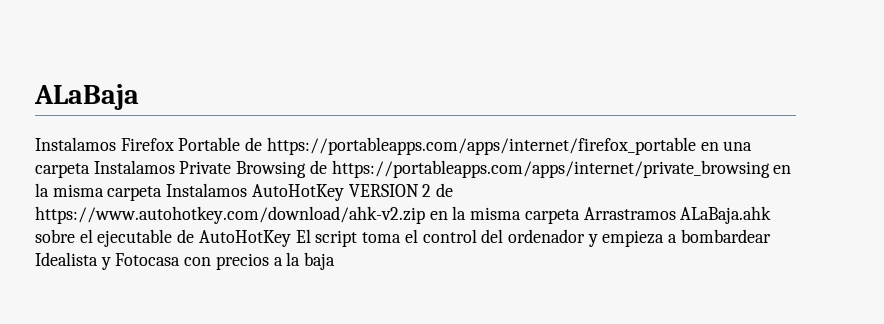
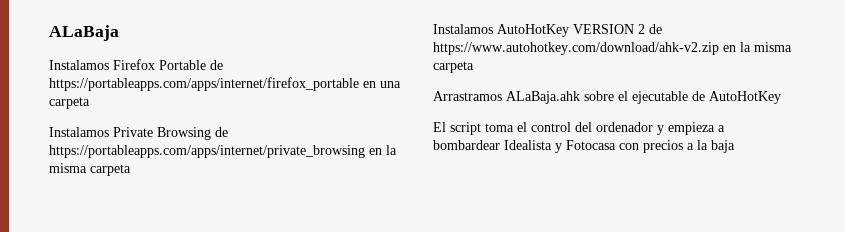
- Instalamos Firefox Portable de https://portableapps.com/apps/internet/firefox_portable en una carpeta Instalamos Private Browsing de https://portableapps.com/apps/internet/private_browsing en la misma carpeta Instalamos AutoHotKey VERSION 2 de https://www.autohotkey.com/download/ahk-v2.zip en la misma carpeta Arrastramos ALaBaja.ahk sobre el ejecutable de AutoHotKey El script toma el control del ordenador y empieza a bombardear Idealista y Fotocasa con precios a la baja
+ Instalamos Firefox Portable de https://portableapps.com/apps/internet/firefox_portable en una carpeta
+ Instalamos Private Browsing de https://portableapps.com/apps/internet/private_browsing en la misma carpeta
+ Instalamos AutoHotKey VERSION 2 de https://www.autohotkey.com/download/ahk-v2.zip en la misma carpeta
+ Arrastramos ALaBaja.ahk sobre el ejecutable de AutoHotKey
+ El script toma el control del ordenador y empieza a bombardear Idealista y Fotocasa con precios a la baja

